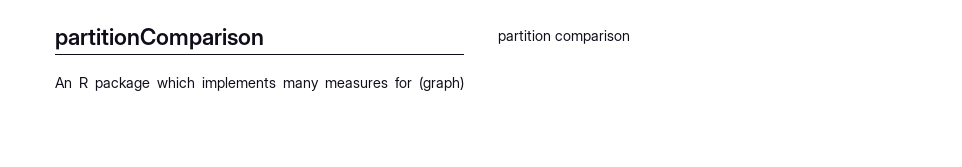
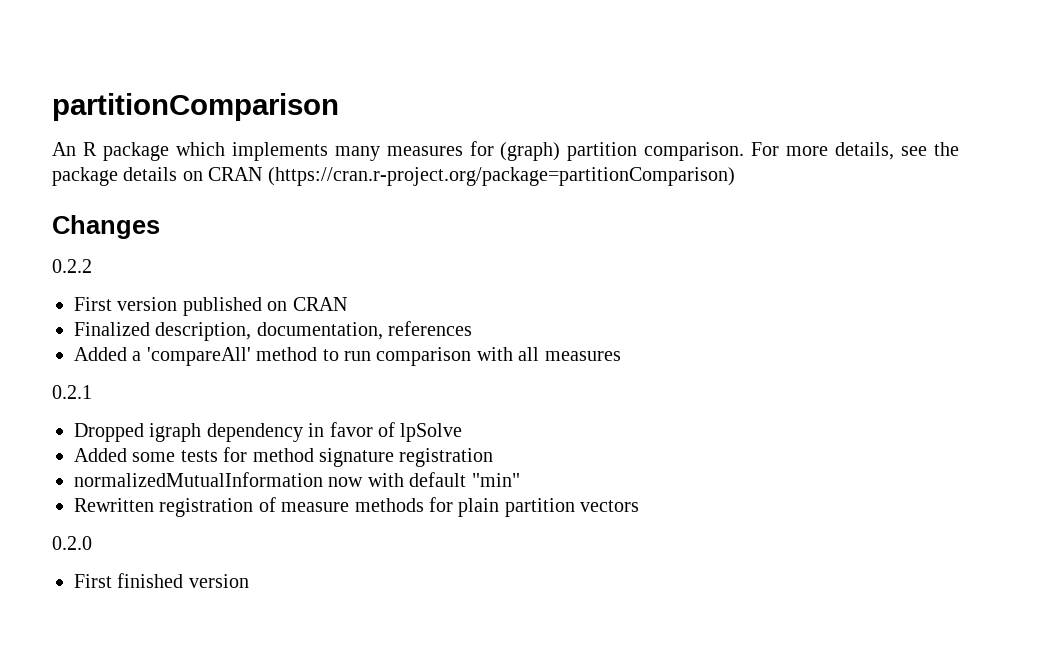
- An R package which implements many measures for (graph) partition comparison
+ An R package which implements many measures for (graph) partition comparison. For more details, see the package details on CRAN (https://cran.r-project.org/package=partitionComparison)
+ Changes
+ 0.2.2
+ First version published on CRAN
+ Finalized description, documentation, references
+ Added a 'compareAll' method to run comparison with all measures
+ 0.2.1
+ Dropped igraph dependency in favor of lpSolve
+ Added some tests for method signature registration
+ normalizedMutualInformation now with default "min"
+ Rewritten registration of measure methods for plain partition vectors
+ 0.2.0
+ First finished version

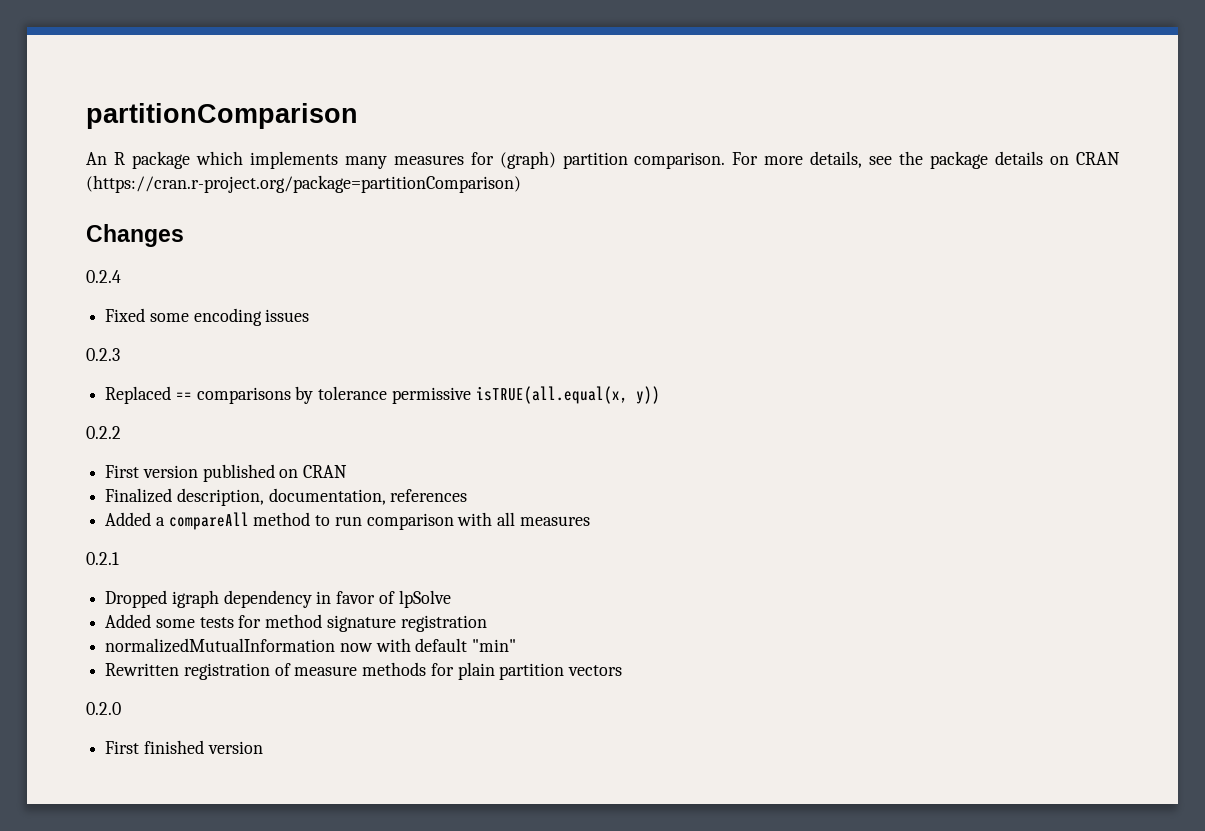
+ 0.2.4
+ Fixed some encoding issues
+ 0.2.3
+ Replaced == comparisons by tolerance permissive isTRUE(all.equal(x, y))
- Added a 'compareAll' method to run comparison with all measures
+ Added a compareAll method to run comparison with all measures

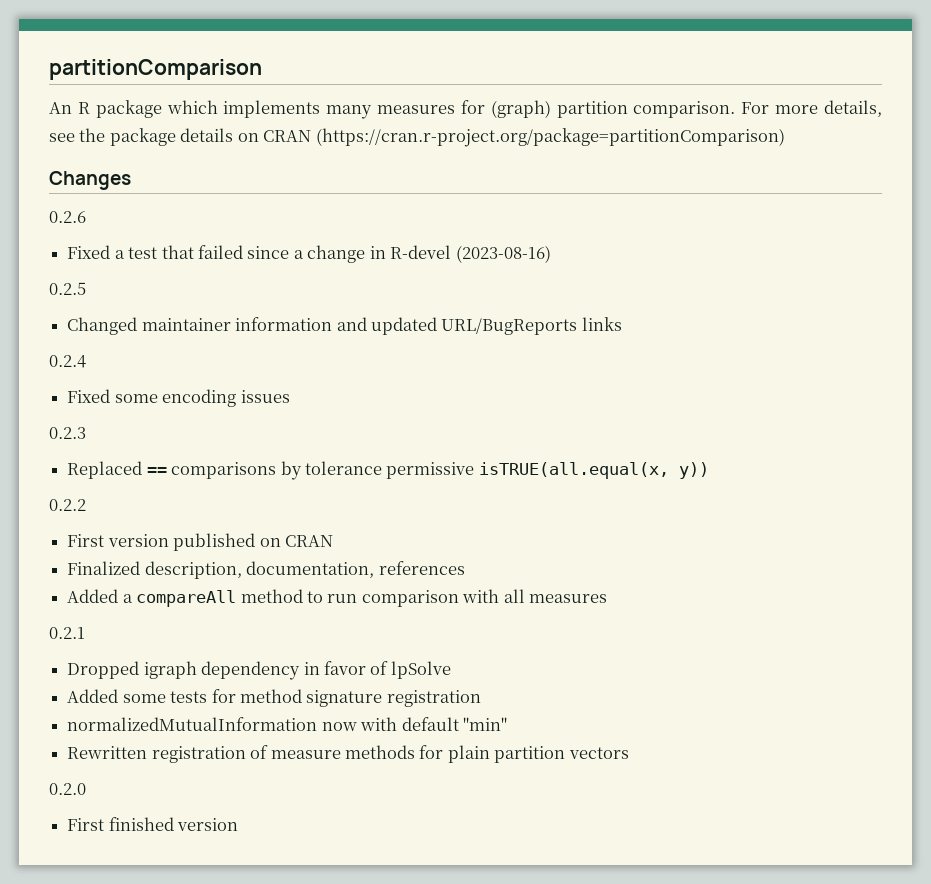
+ 0.2.6
+ Fixed a test that failed since a change in R-devel (2023-08-16)
+ 0.2.5
+ Changed maintainer information and updated URL/BugReports links

